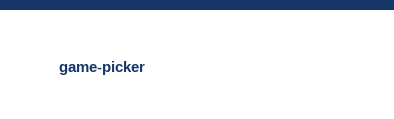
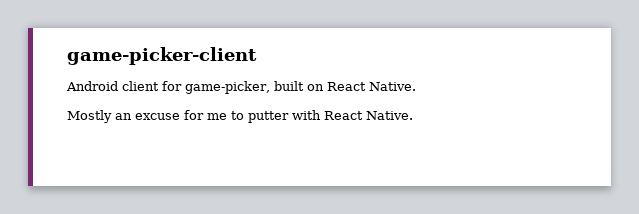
- game-picker
+ game-picker-client
+ Android client for game-picker, built on React Native.
+ Mostly an excuse for me to putter with React Native.

